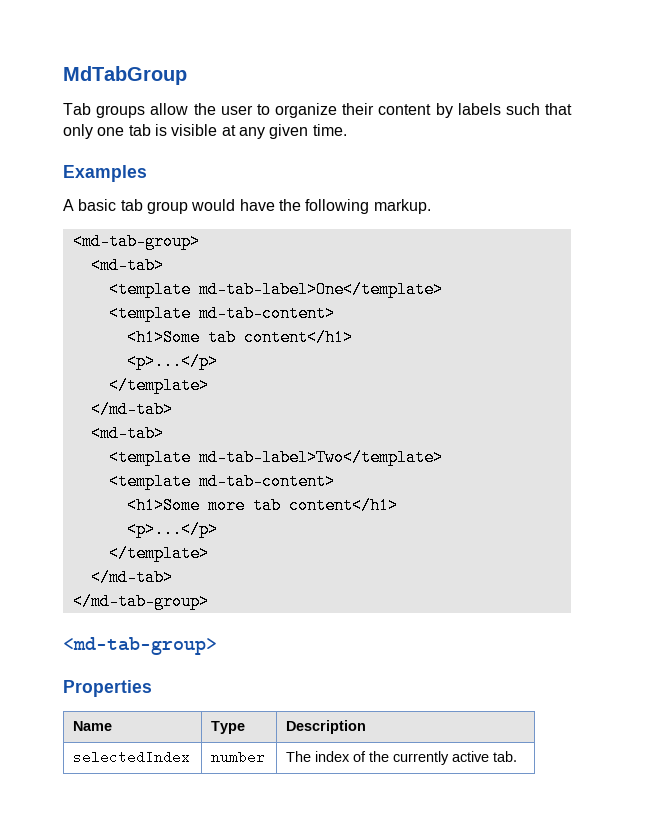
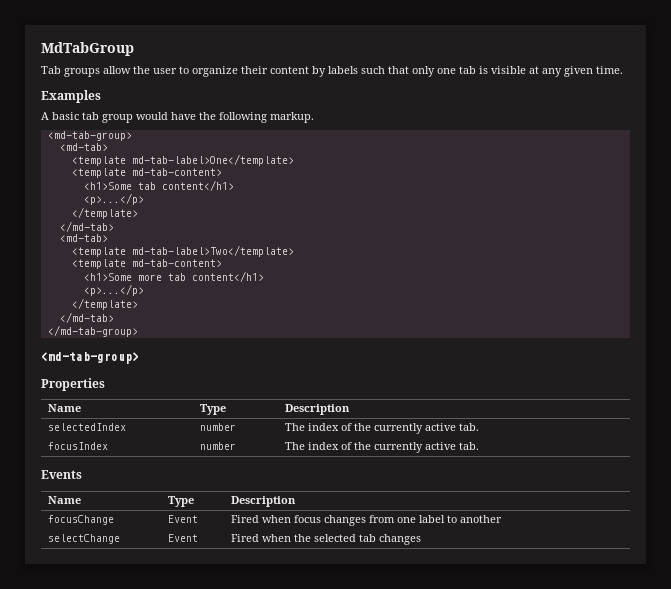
+ focusIndex | number | The index of the currently active tab.
+ Events
+ Name | Type | Description
+ focusChange | Event | Fired when focus changes from one label to another
+ selectChange | Event | Fired when the selected tab changes

